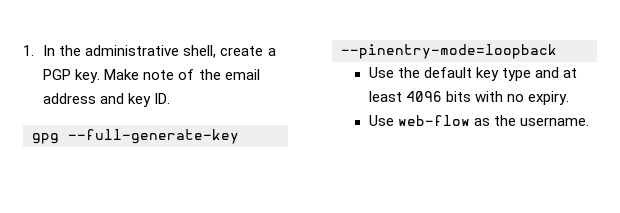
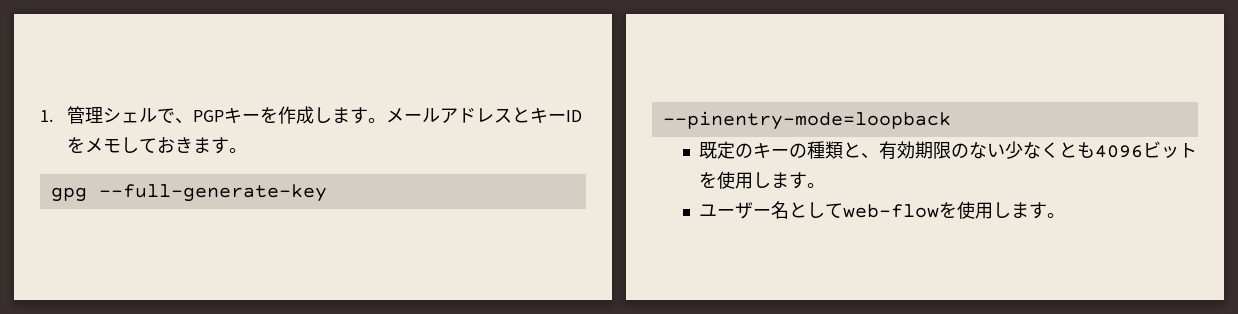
- 1. In the administrative shell, create a PGP key. Make note of the email address and key ID.
+ 1.管理シェルで、PGPキーを作成します。メールアドレスとキーIDをメモしておきます。
  gpg --full-generate-key --pinentry-mode=loopback
- Use the default key type and at least 4096 bits with no expiry.
- Use web-flow as the username.
+ 既定のキーの種類と、有効期限のない少なくとも4096ビットを使用します。
+ ユーザー名としてweb-flowを使用します。

